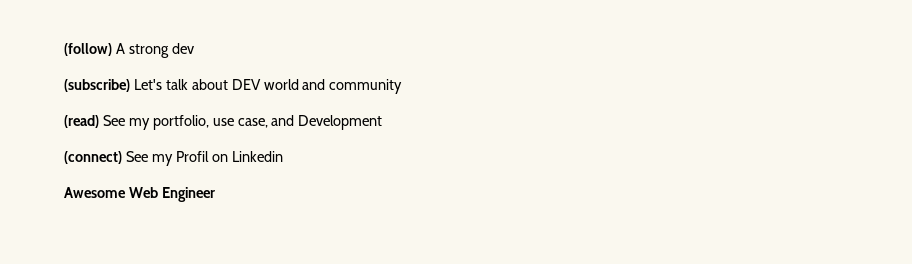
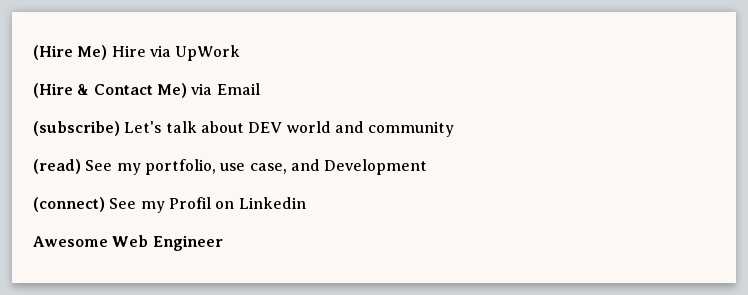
- (follow) A strong dev
+ (Hire Me) Hire via UpWork
+ (Hire & Contact Me) via Email

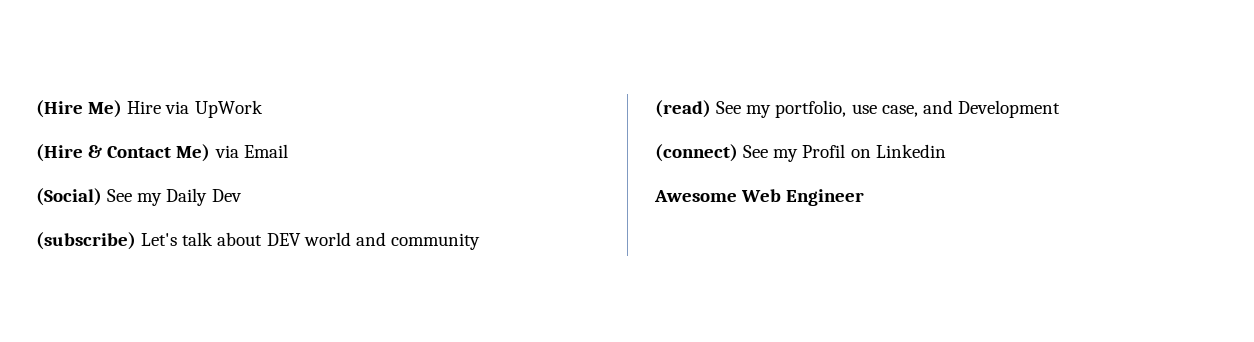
+ (Social) See my Daily Dev

